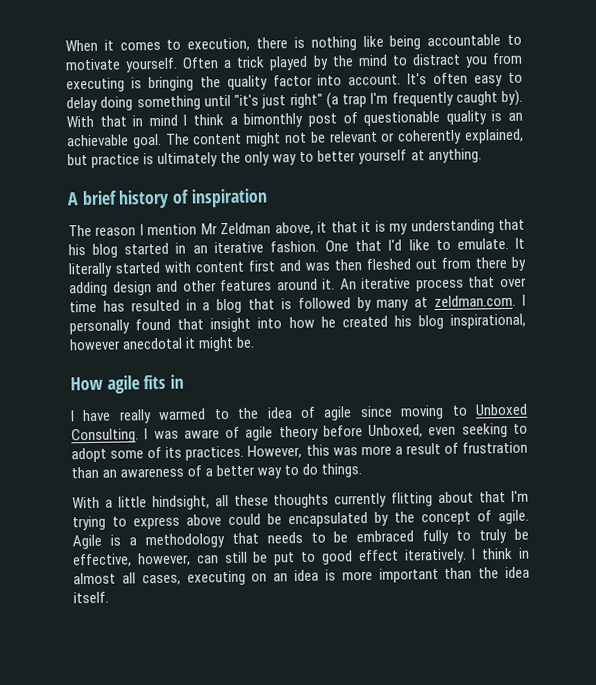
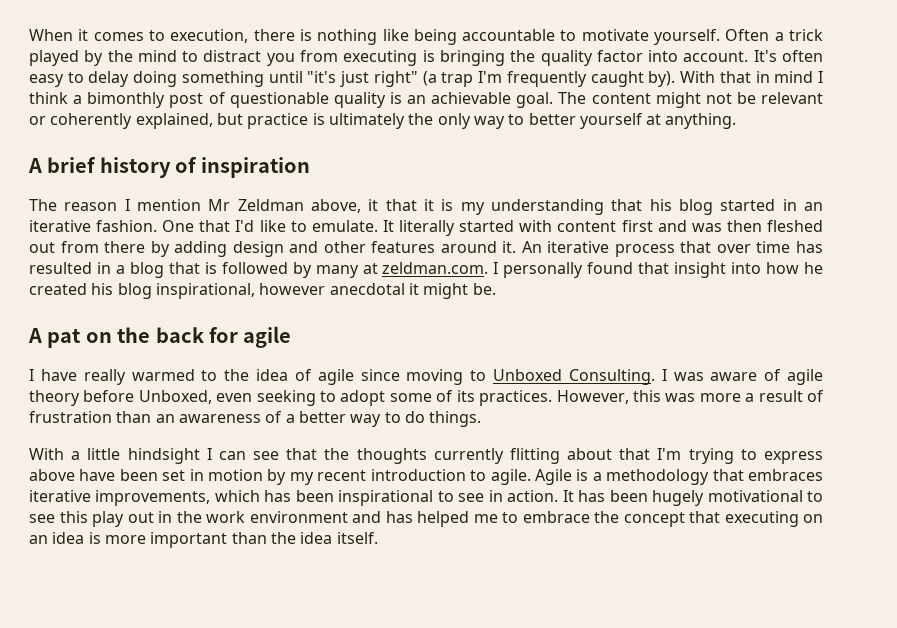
- How agile fits in
+ A pat on the back for agile
- With a little hindsight, all these thoughts currently flitting about that I'm trying to express above could be encapsulated by the concept of agile.
+ With a little hindsight I can see that the thoughts currently flitting about that I'm trying to express above have been set in motion by my recent introduction to agile.
- Agile is a methodology that needs to be embraced fully to truly be effective, however, can still be put to good effect iteratively. I think in almost all cases, executing on an idea is more important than the idea itself.
+ Agile is a methodology that embraces iterative improvements, which has been inspirational to see in action. It has been hugely motivational to see this play out in the work environment and has helped me to embrace the concept that executing on an idea is more important than the idea itself.

